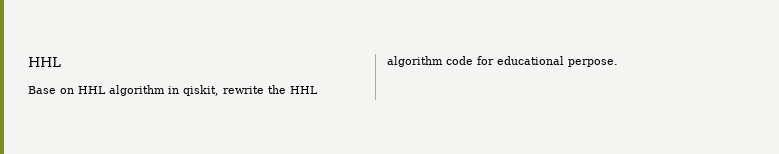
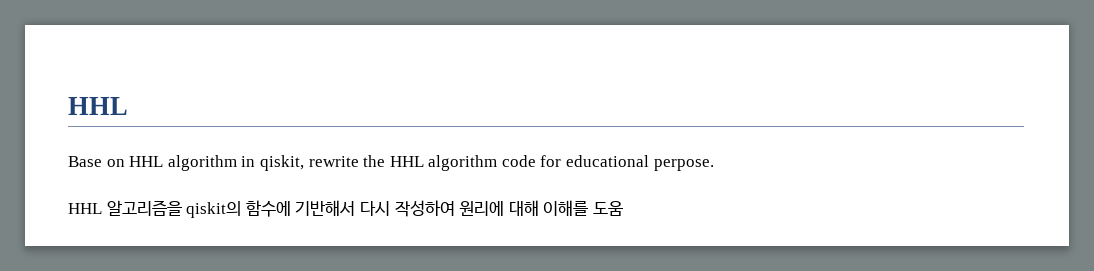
+ HHL 알고리즘을 qiskit의 함수에 기반해서 다시 작성하여 원리에 대해 이해를 도움

